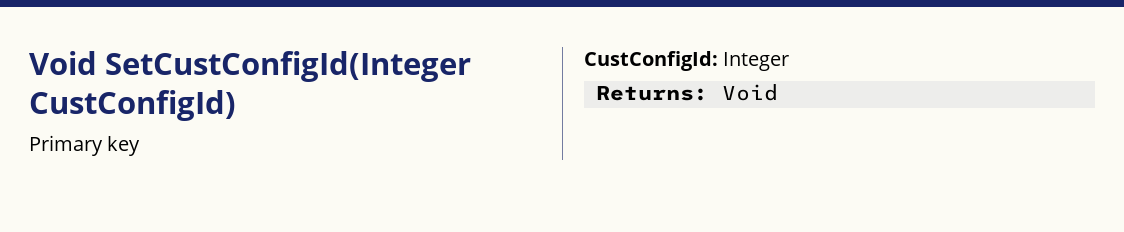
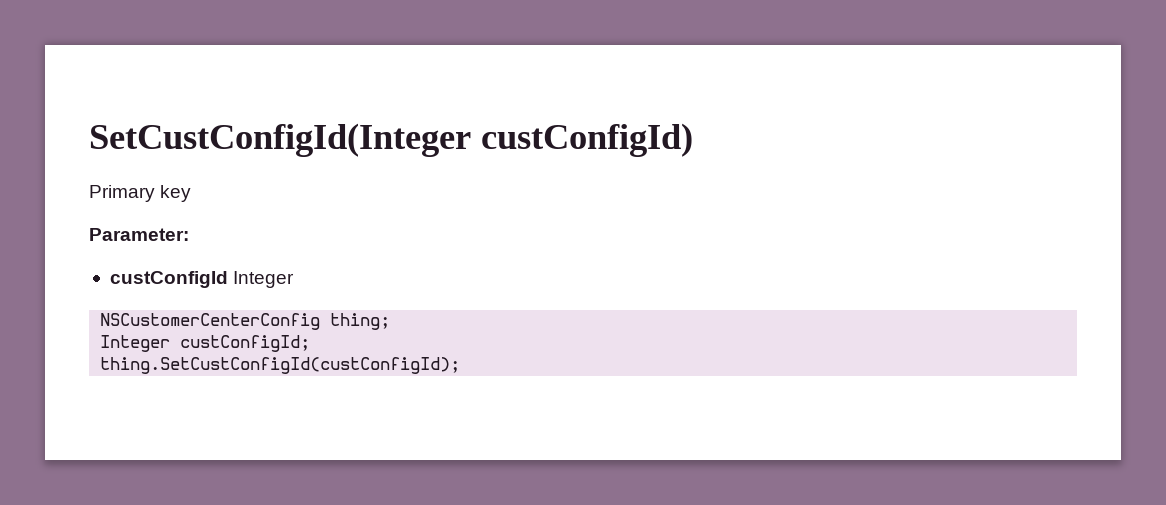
- Void SetCustConfigId(Integer CustConfigId)
+ SetCustConfigId(Integer custConfigId)
- CustConfigId: Integer
+ Parameter:
+ custConfigId Integer
- Returns: Void
+ NSCustomerCenterConfig thing;
+ Integer custConfigId;
+ thing.SetCustConfigId(custConfigId);

